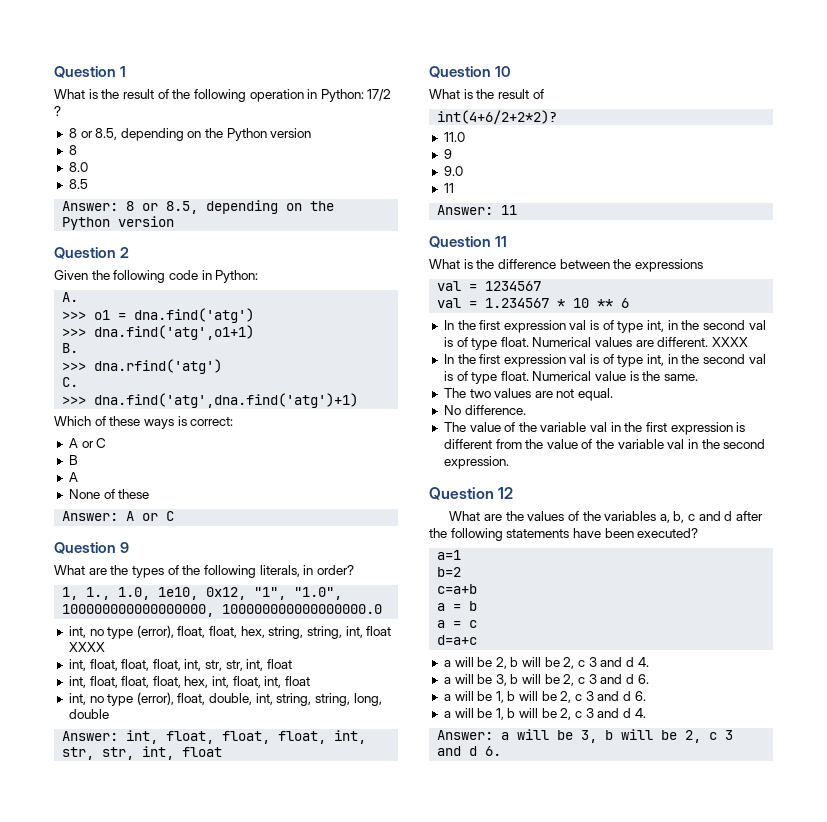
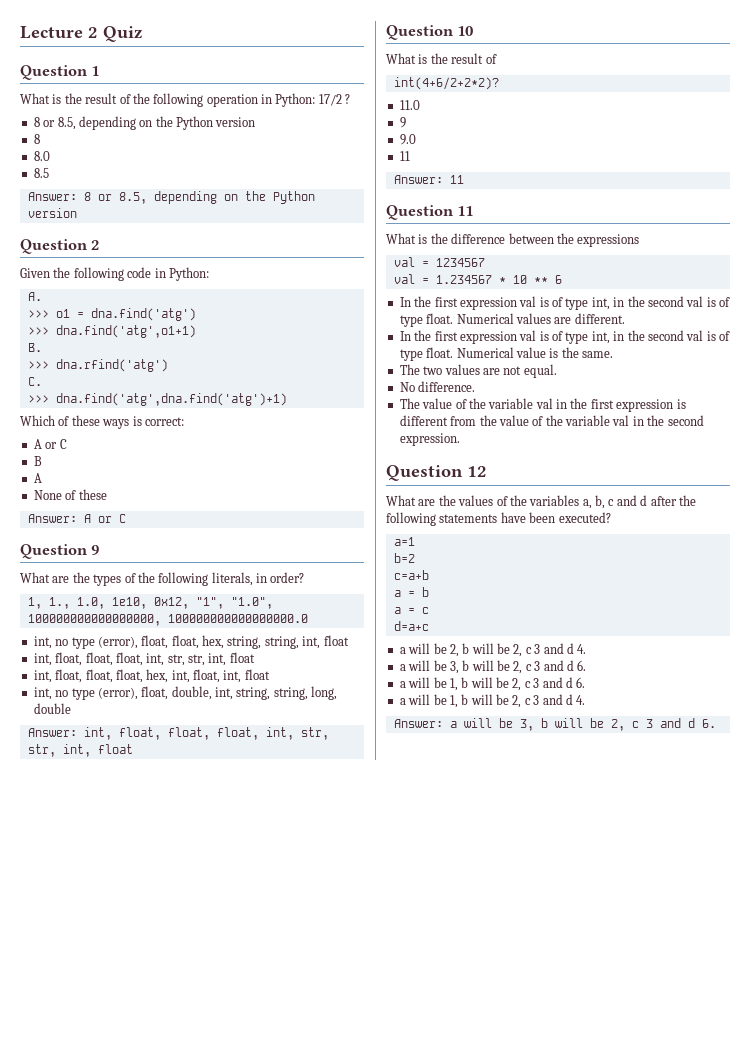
+ Lecture 2 Quiz
- int, no type (error), float, float, hex, string, string, int, float XXXX
+ int, no type (error), float, float, hex, string, string, int, float
- Numerical values are different. XXXX
+ Numerical values are different.

